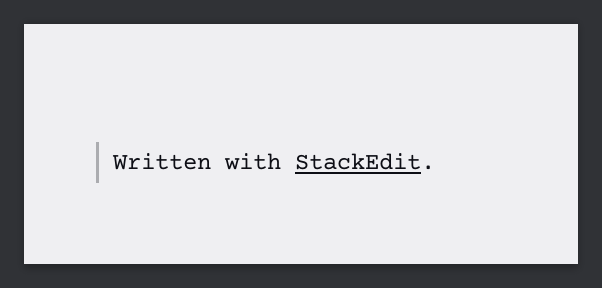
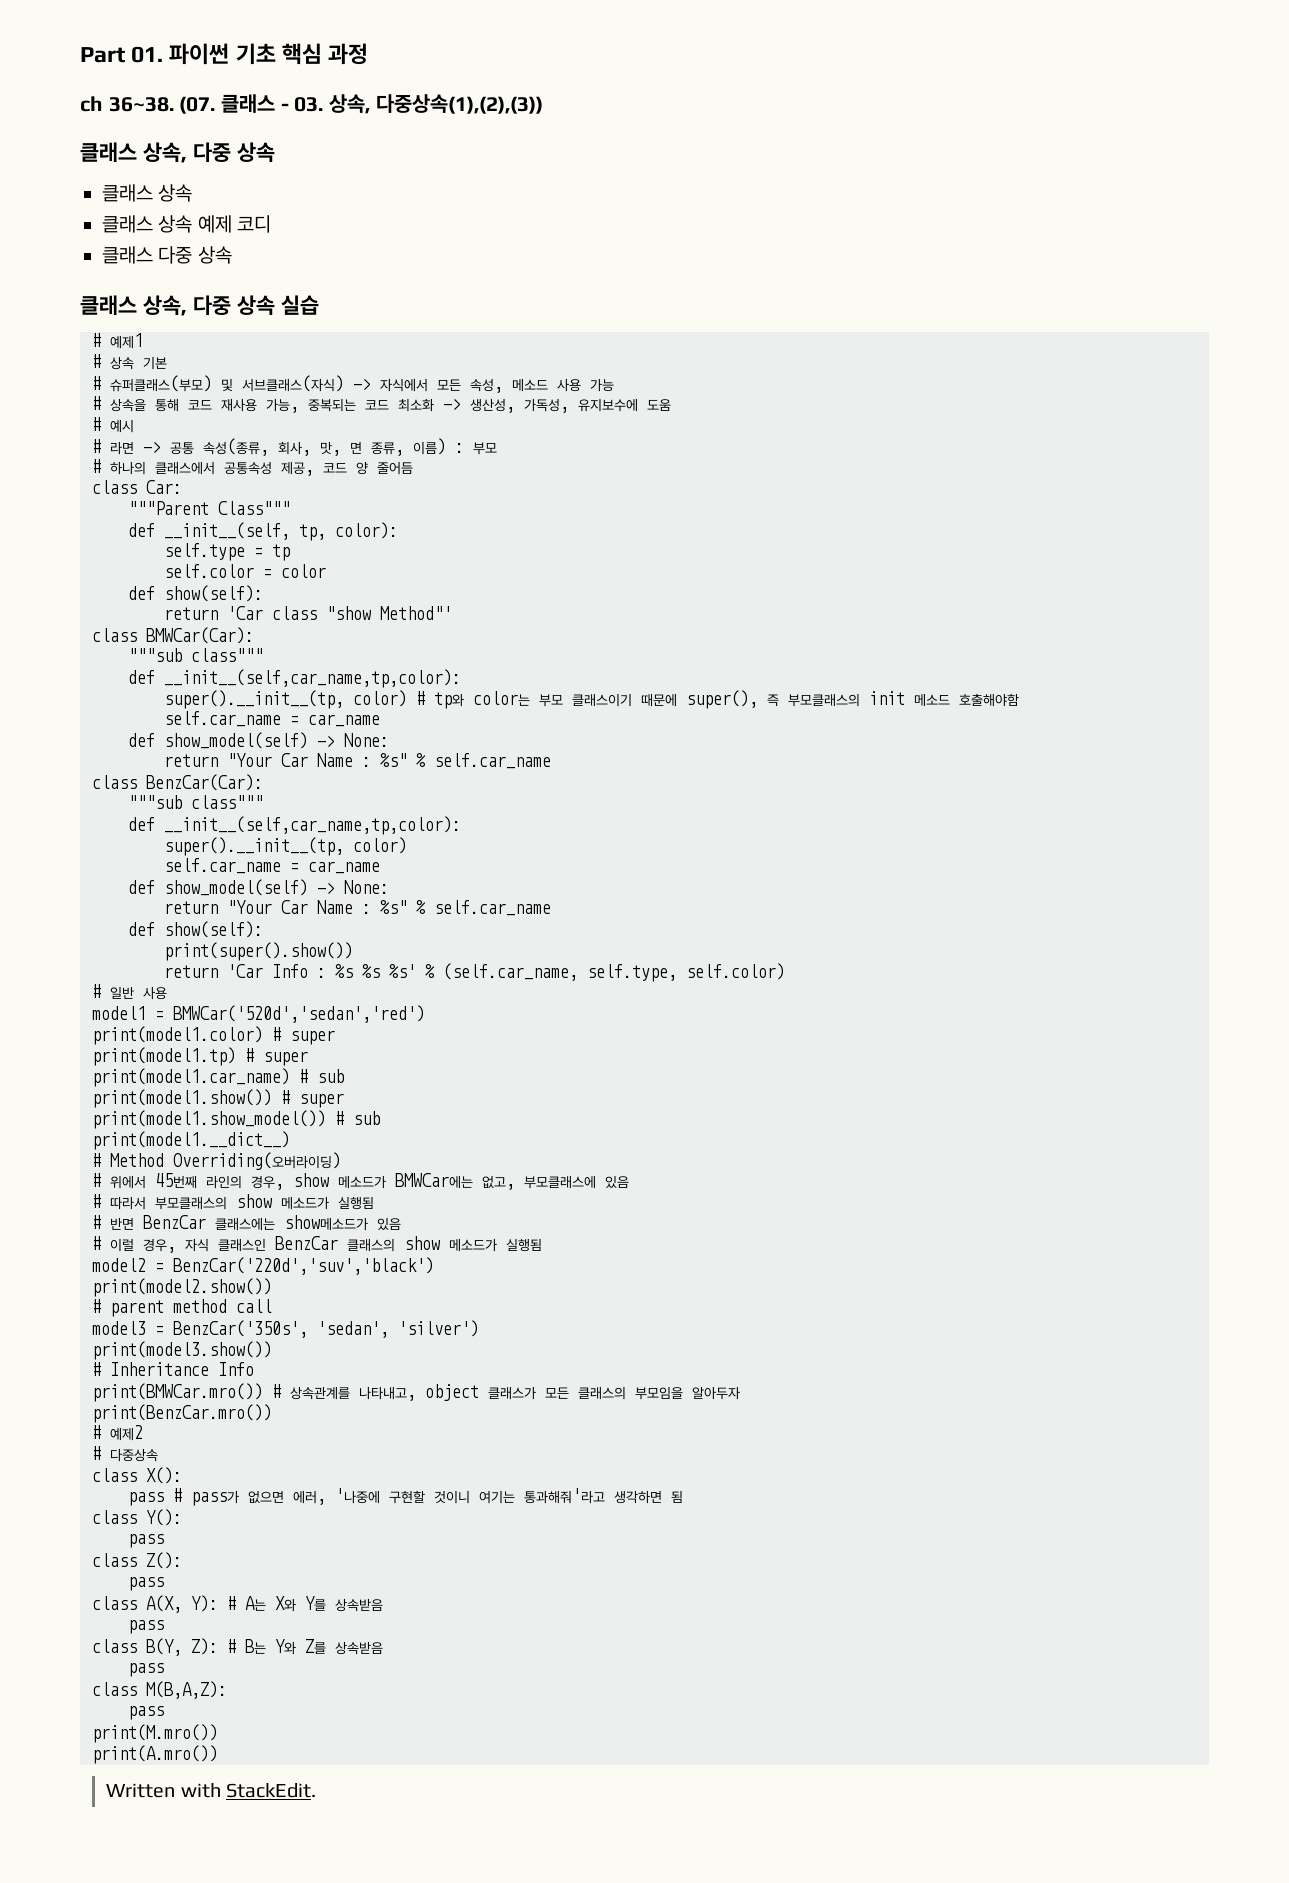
+ Part 01. 파이썬 기초 핵심 과정
+ ch 36~38. (07. 클래스 - 03. 상속, 다중상속(1),(2),(3))
+ 클래스 상속, 다중 상속
+ 클래스 상속
+ 클래스 상속 예제 코디
+ 클래스 다중 상속
+ 클래스 상속, 다중 상속 실습
+ # 예제1
+ # 상속 기본
+ # 슈퍼클래스(부모) 및 서브클래스(자식) -> 자식에서 모든 속성, 메소드 사용 가능
+ # 상속을 통해 코드 재사용 가능, 중복되는 코드 최소화 -> 생산성, 가독성, 유지보수에 도움
+ # 예시
+ # 라면 -> 공통 속성(종류, 회사, 맛, 면 종류, 이름) : 부모
+ # 하나의 클래스에서 공통속성 제공, 코드 양 줄어듬
+ class Car:
+ """Parent Class"""
+ def __init__(self, tp, color):
+ self.type = tp
+ self.color = color
+ def show(self):
+ return 'Car class "show Method"'
+ class BMWCar(Car):
+ """sub class"""
+ def __init__(self,car_name,tp,color):
+ super().__init__(tp, color) # tp와 color는 부모 클래스이기 때문에 super(), 즉 부모클래스의 init 메소드 호출해야함
+ self.car_name = car_name
+ def show_model(self) -> None:
+ return "Your Car Name : %s" % self.car_name
+ class BenzCar(Car):
+ """sub class"""
+ def __init__(self,car_name,tp,color):
+ super().__init__(tp, color)
+ self.car_name = car_name
+ def show_model(self) -> None:
+ return "Your Car Name : %s" % self.car_name
+ def show(self):
+ print(super().show())
+ return 'Car Info : %s %s %s' % (self.car_name, self.type, self.color)
+ # 일반 사용
+ model1 = BMWCar('520d','sedan','red')
+ print(model1.color) # super
+ print(model1.tp) # super
+ print(model1.car_name) # sub
+ print(model1.show()) # super
+ print(model1.show_model()) # sub
+ print(model1.__dict__)
+ # Method Overriding(오버라이딩)
+ # 위에서 45번째 라인의 경우, show 메소드가 BMWCar에는 없고, 부모클래스에 있음
+ # 따라서 부모클래스의 show 메소드가 실행됨
+ # 반면 BenzCar 클래스에는 show메소드가 있음
+ # 이럴 경우, 자식 클래스인 BenzCar 클래스의 show 메소드가 실행됨
+ model2 = BenzCar('220d','suv','black')
+ print(model2.show())
+ # parent method call
+ model3 = BenzCar('350s', 'sedan', 'silver')
+ print(model3.show())
+ # Inheritance Info
+ print(BMWCar.mro()) # 상속관계를 나타내고, object 클래스가 모든 클래스의 부모임을 알아두자
+ print(BenzCar.mro())
+ # 예제2
+ # 다중상속
+ class X():
+ pass # pass가 없으면 에러, '나중에 구현할 것이니 여기는 통과해줘'라고 생각하면 됨
+ class Y():
+ pass
+ class Z():
+ pass
+ class A(X, Y): # A는 X와 Y를 상속받음
+ pass
+ class B(Y, Z): # B는 Y와 Z를 상속받음
+ pass
+ class M(B,A,Z):
+ pass
+ print(M.mro())
+ print(A.mro())

